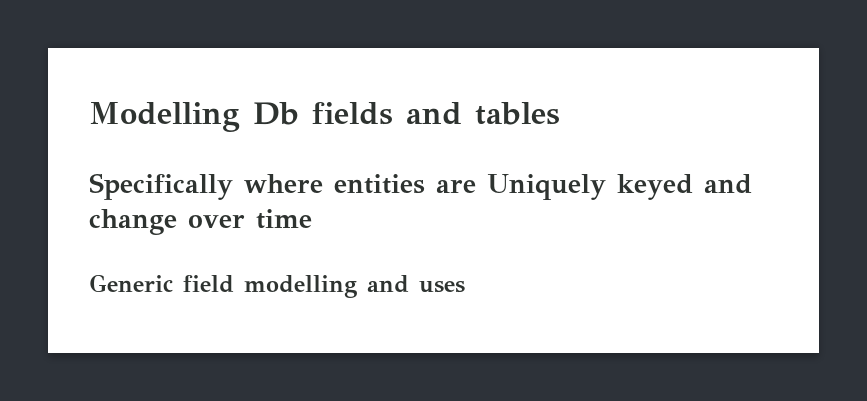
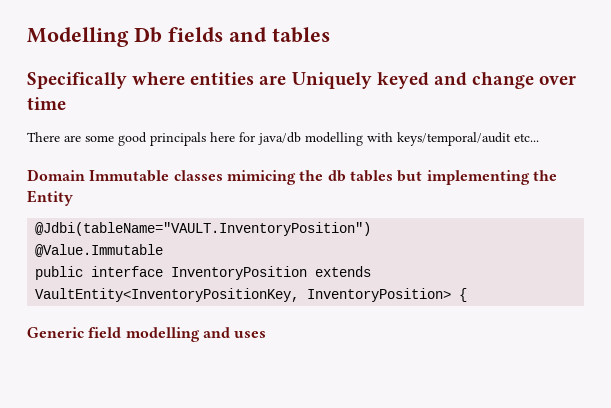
+ There are some good principals here for java/db modelling with keys/temporal/audit etc...
+ Domain Immutable classes mimicing the db tables but implementing the Entity
+ @Jdbi(tableName="VAULT.InventoryPosition")
+ @Value.Immutable
+ public interface InventoryPosition extends VaultEntity<InventoryPositionKey, InventoryPosition> {

